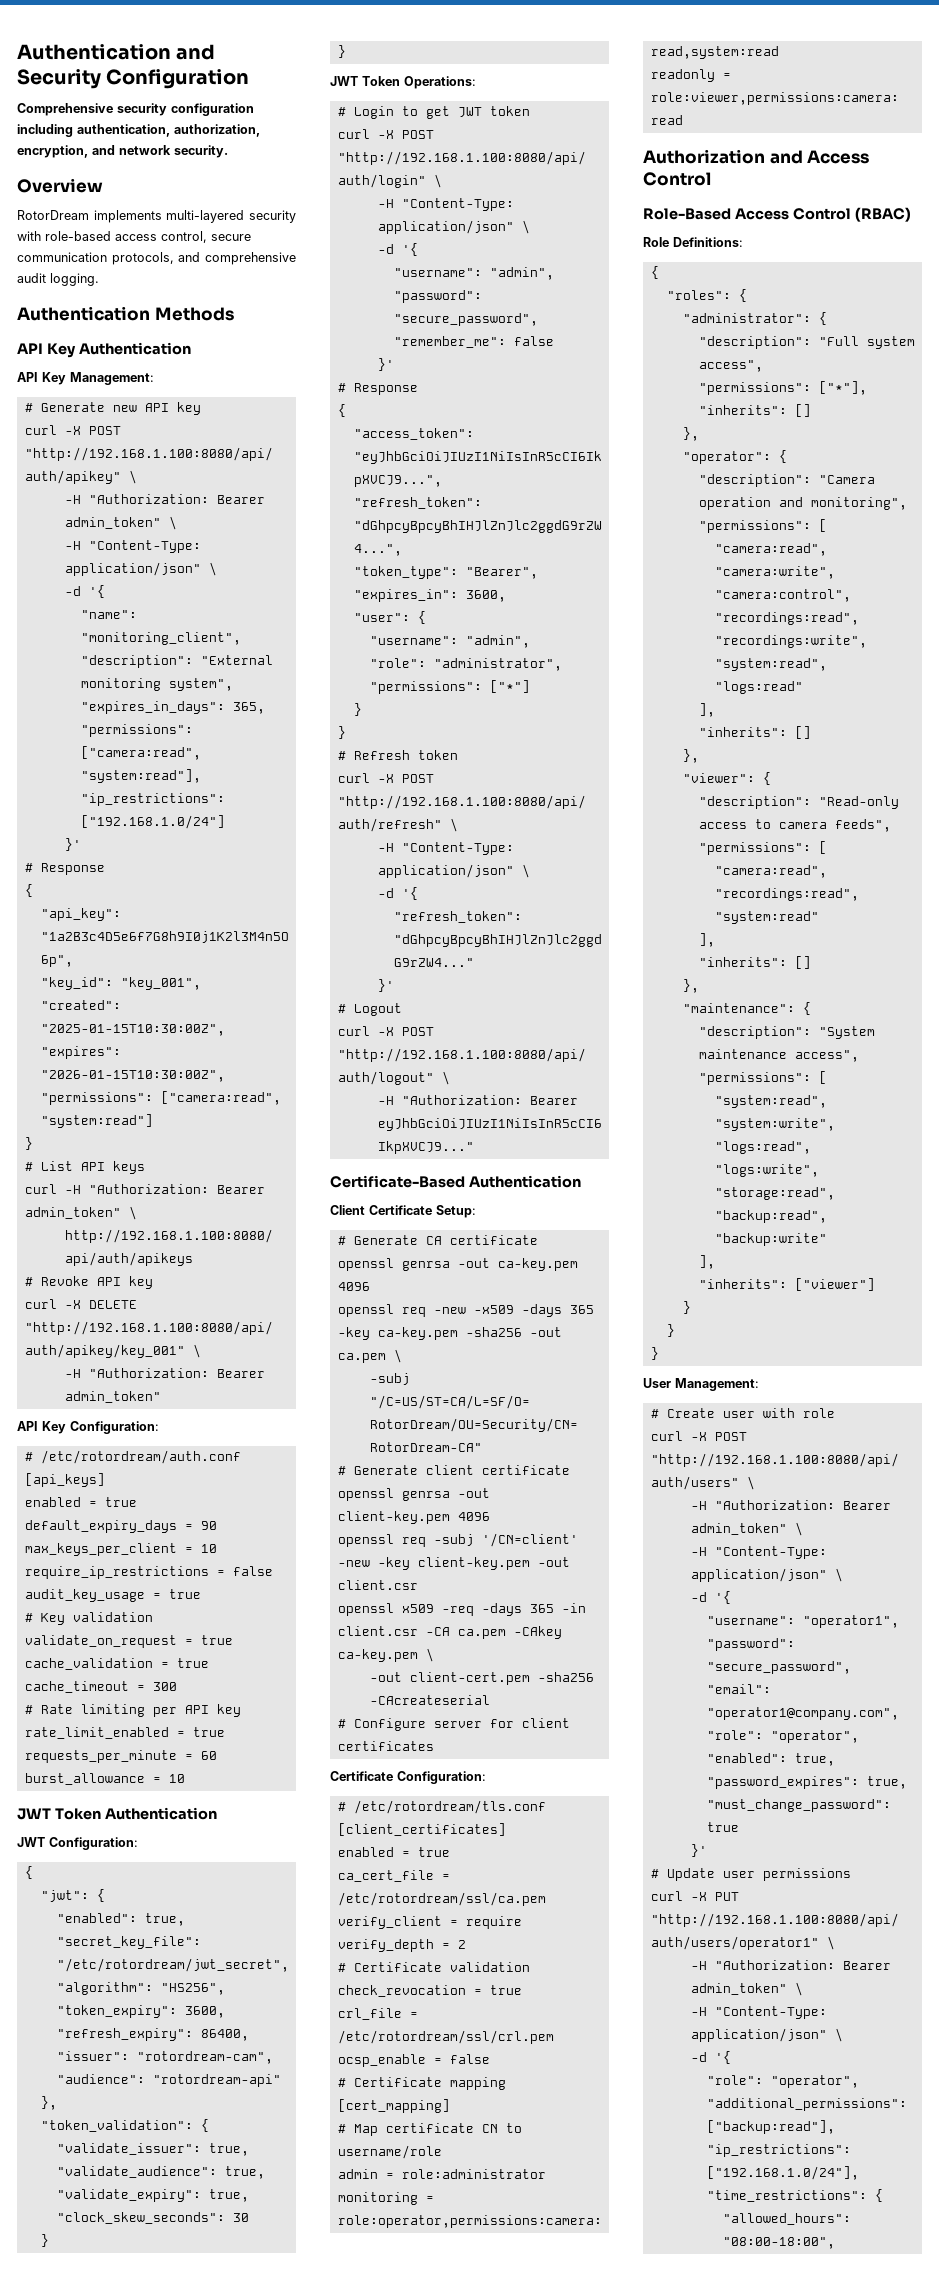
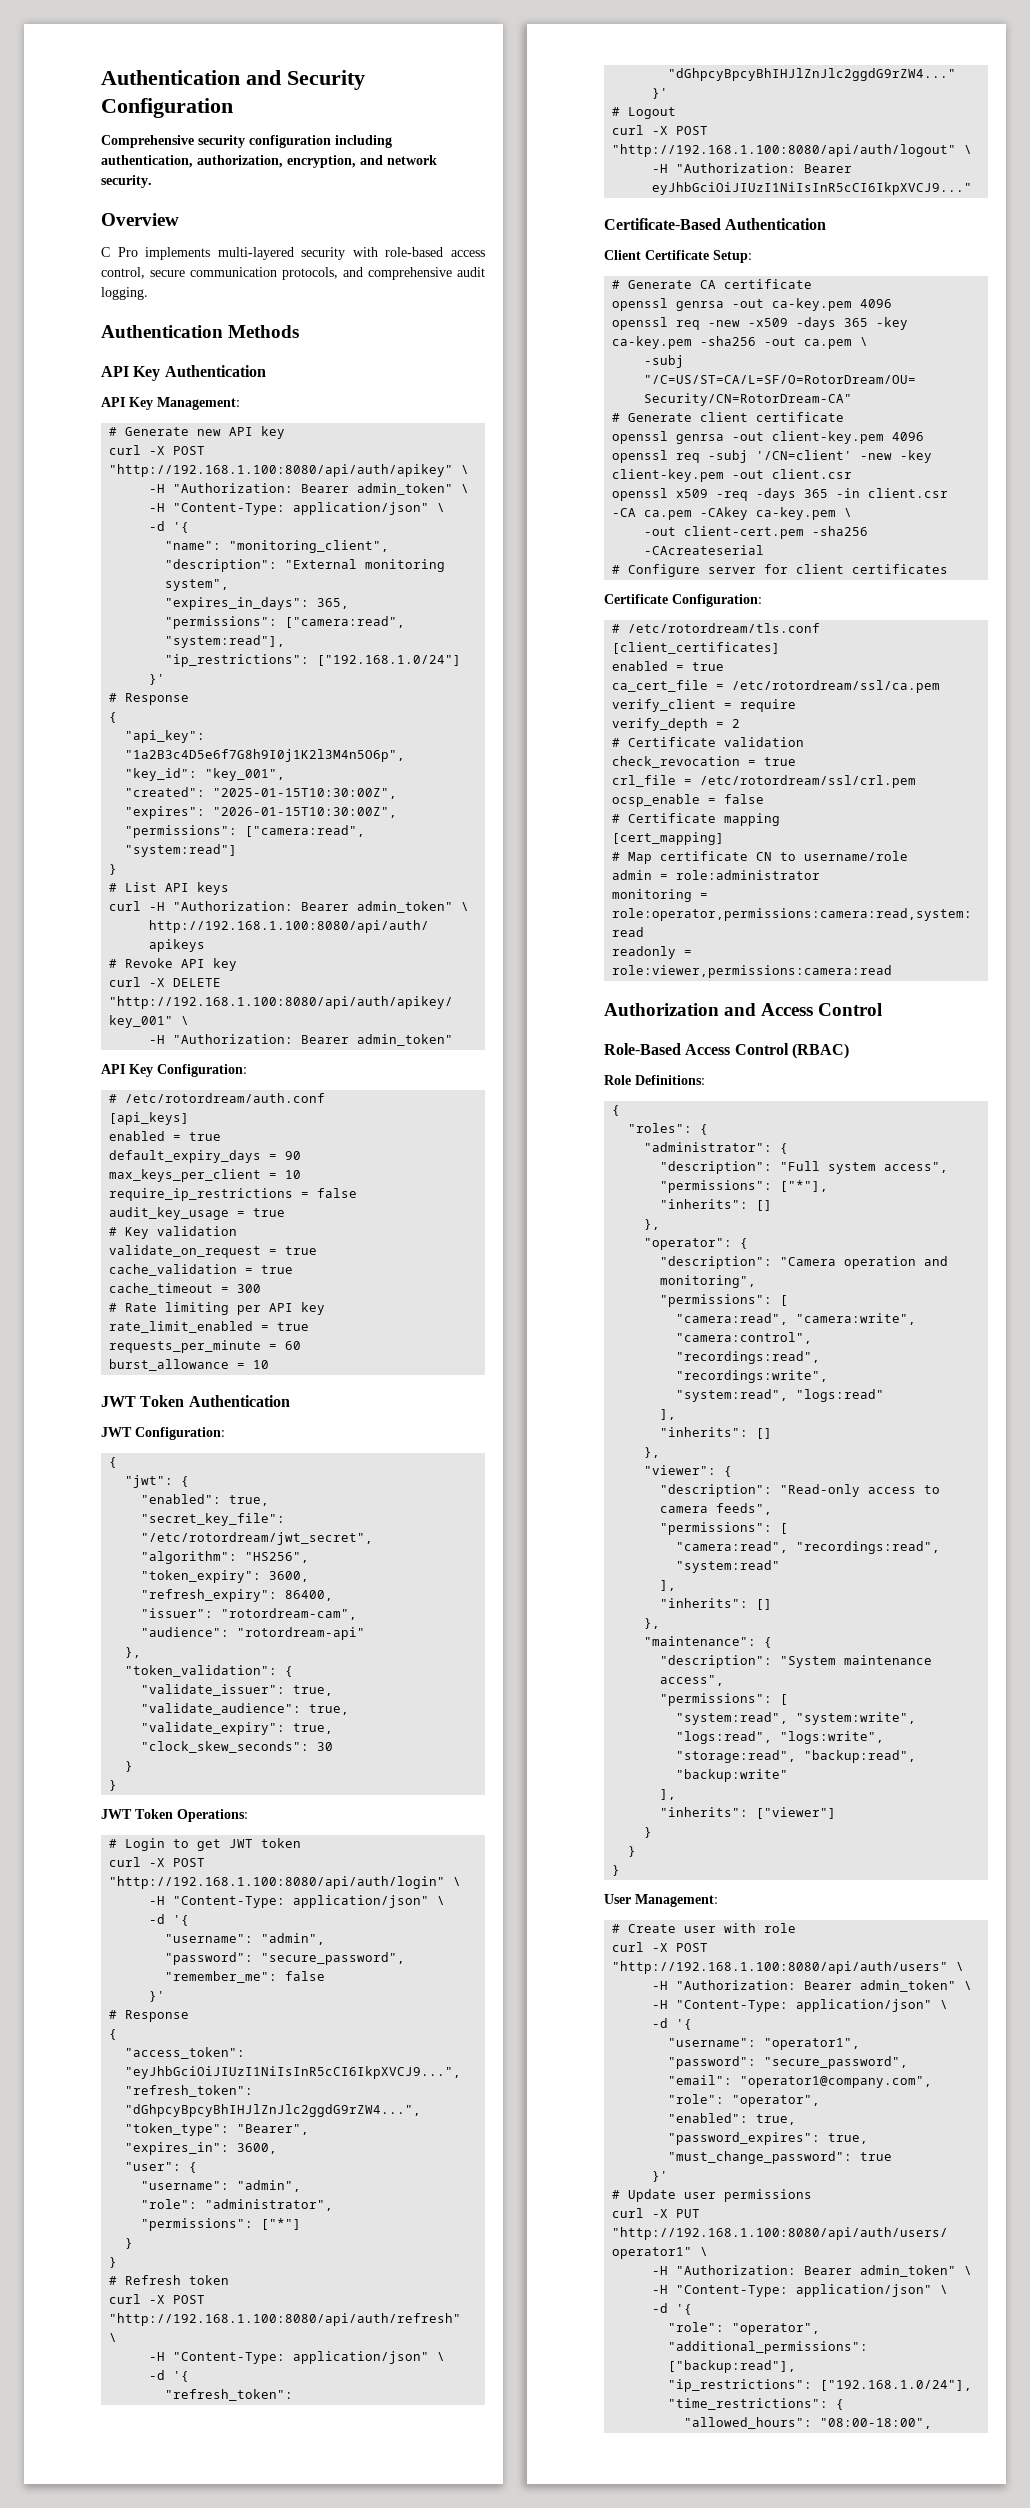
- RotorDream implements multi-layered security with role-based access control, secure communication protocols, and comprehensive audit logging.
+ C Pro implements multi-layered security with role-based access control, secure communication protocols, and comprehensive audit logging.

